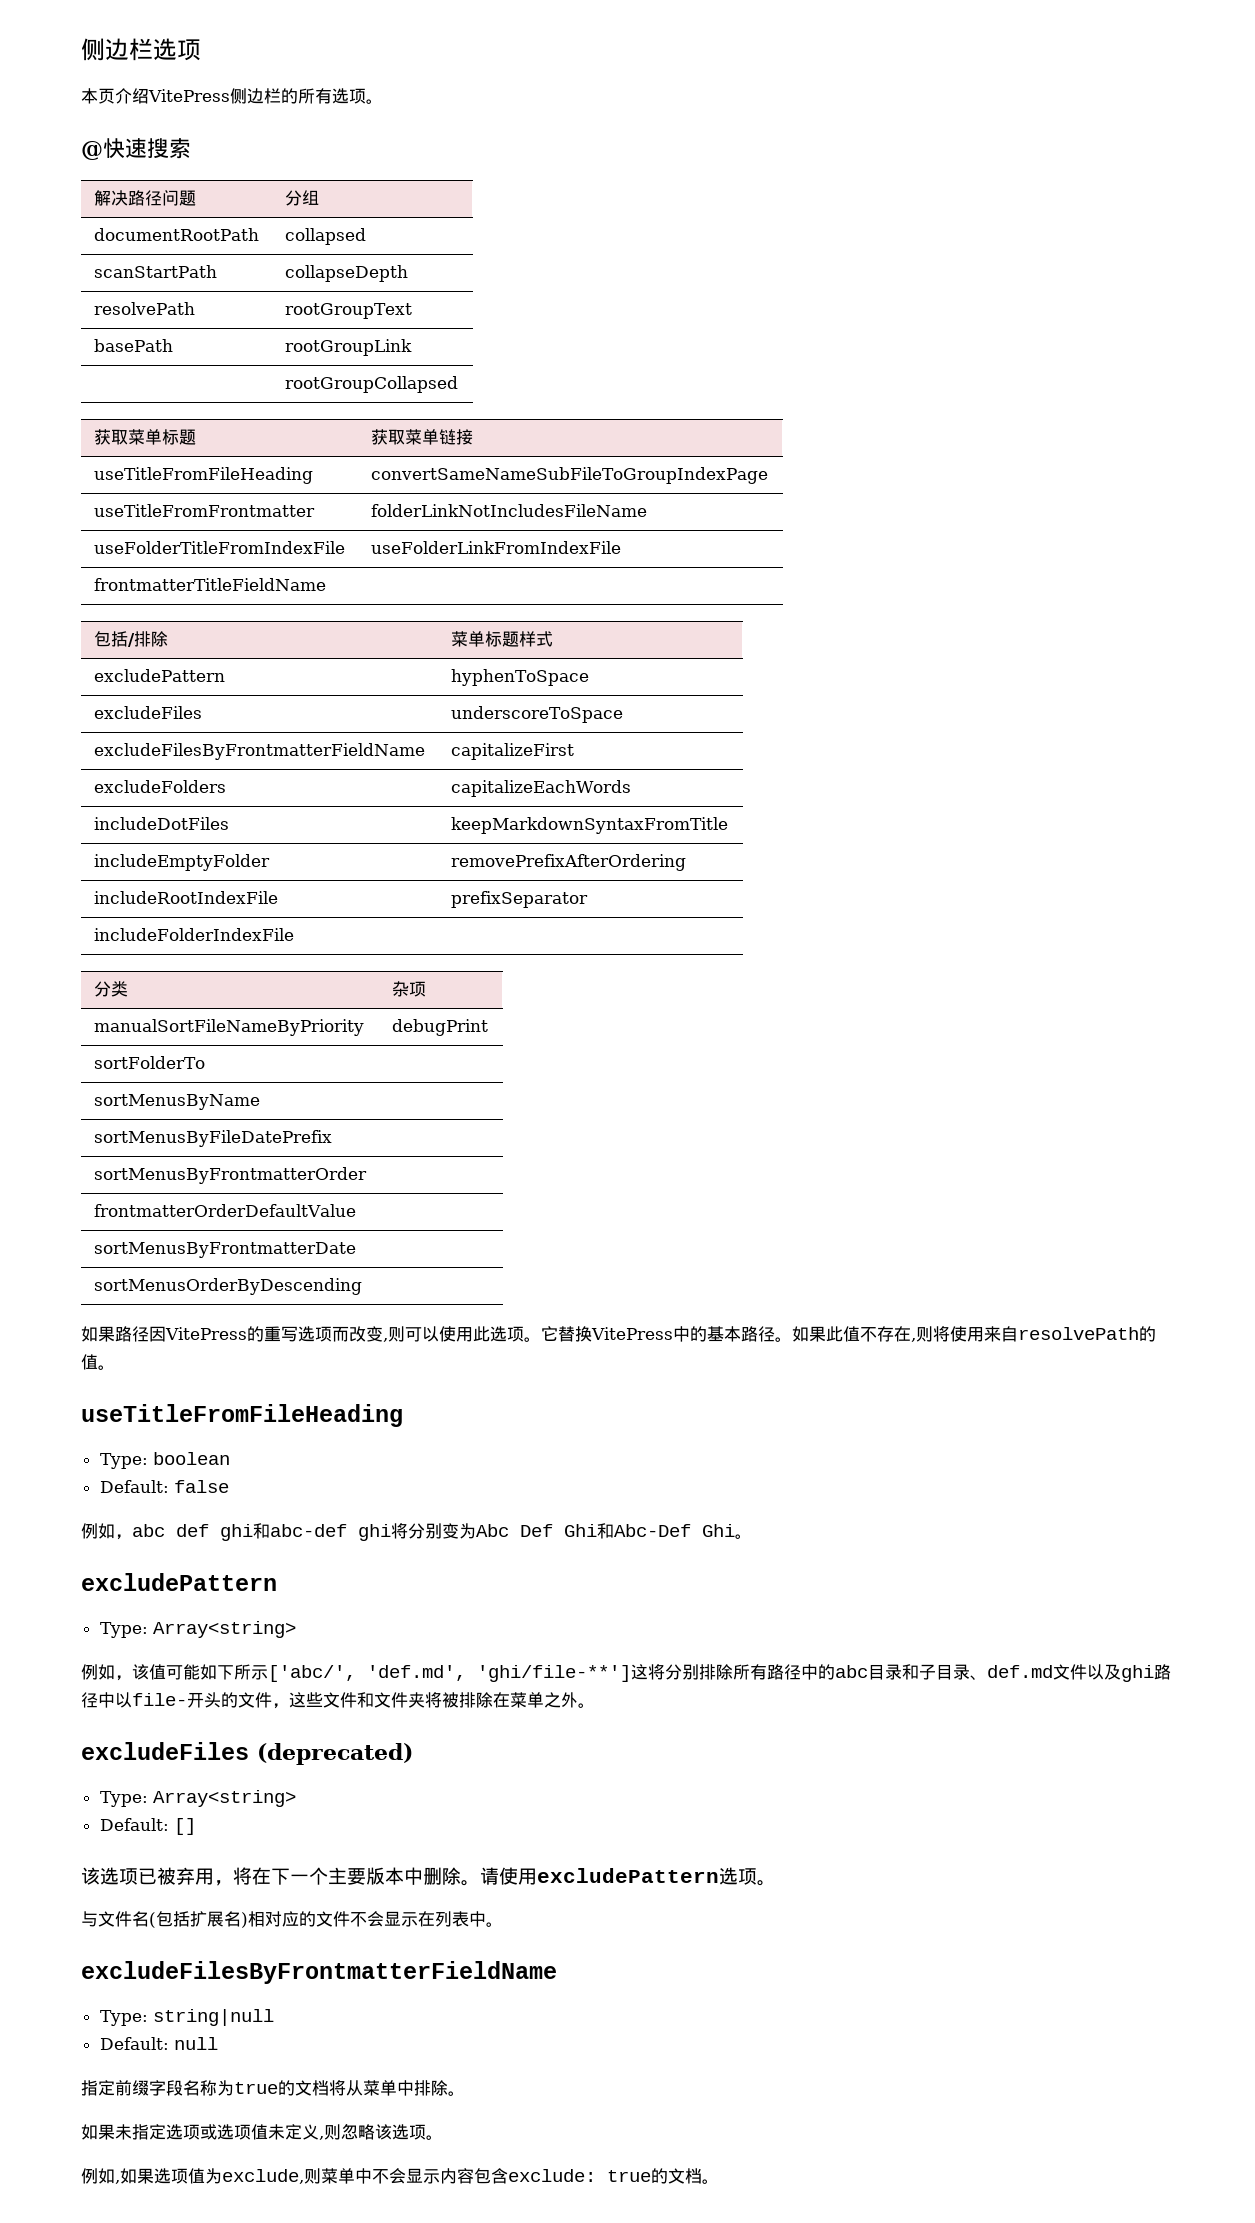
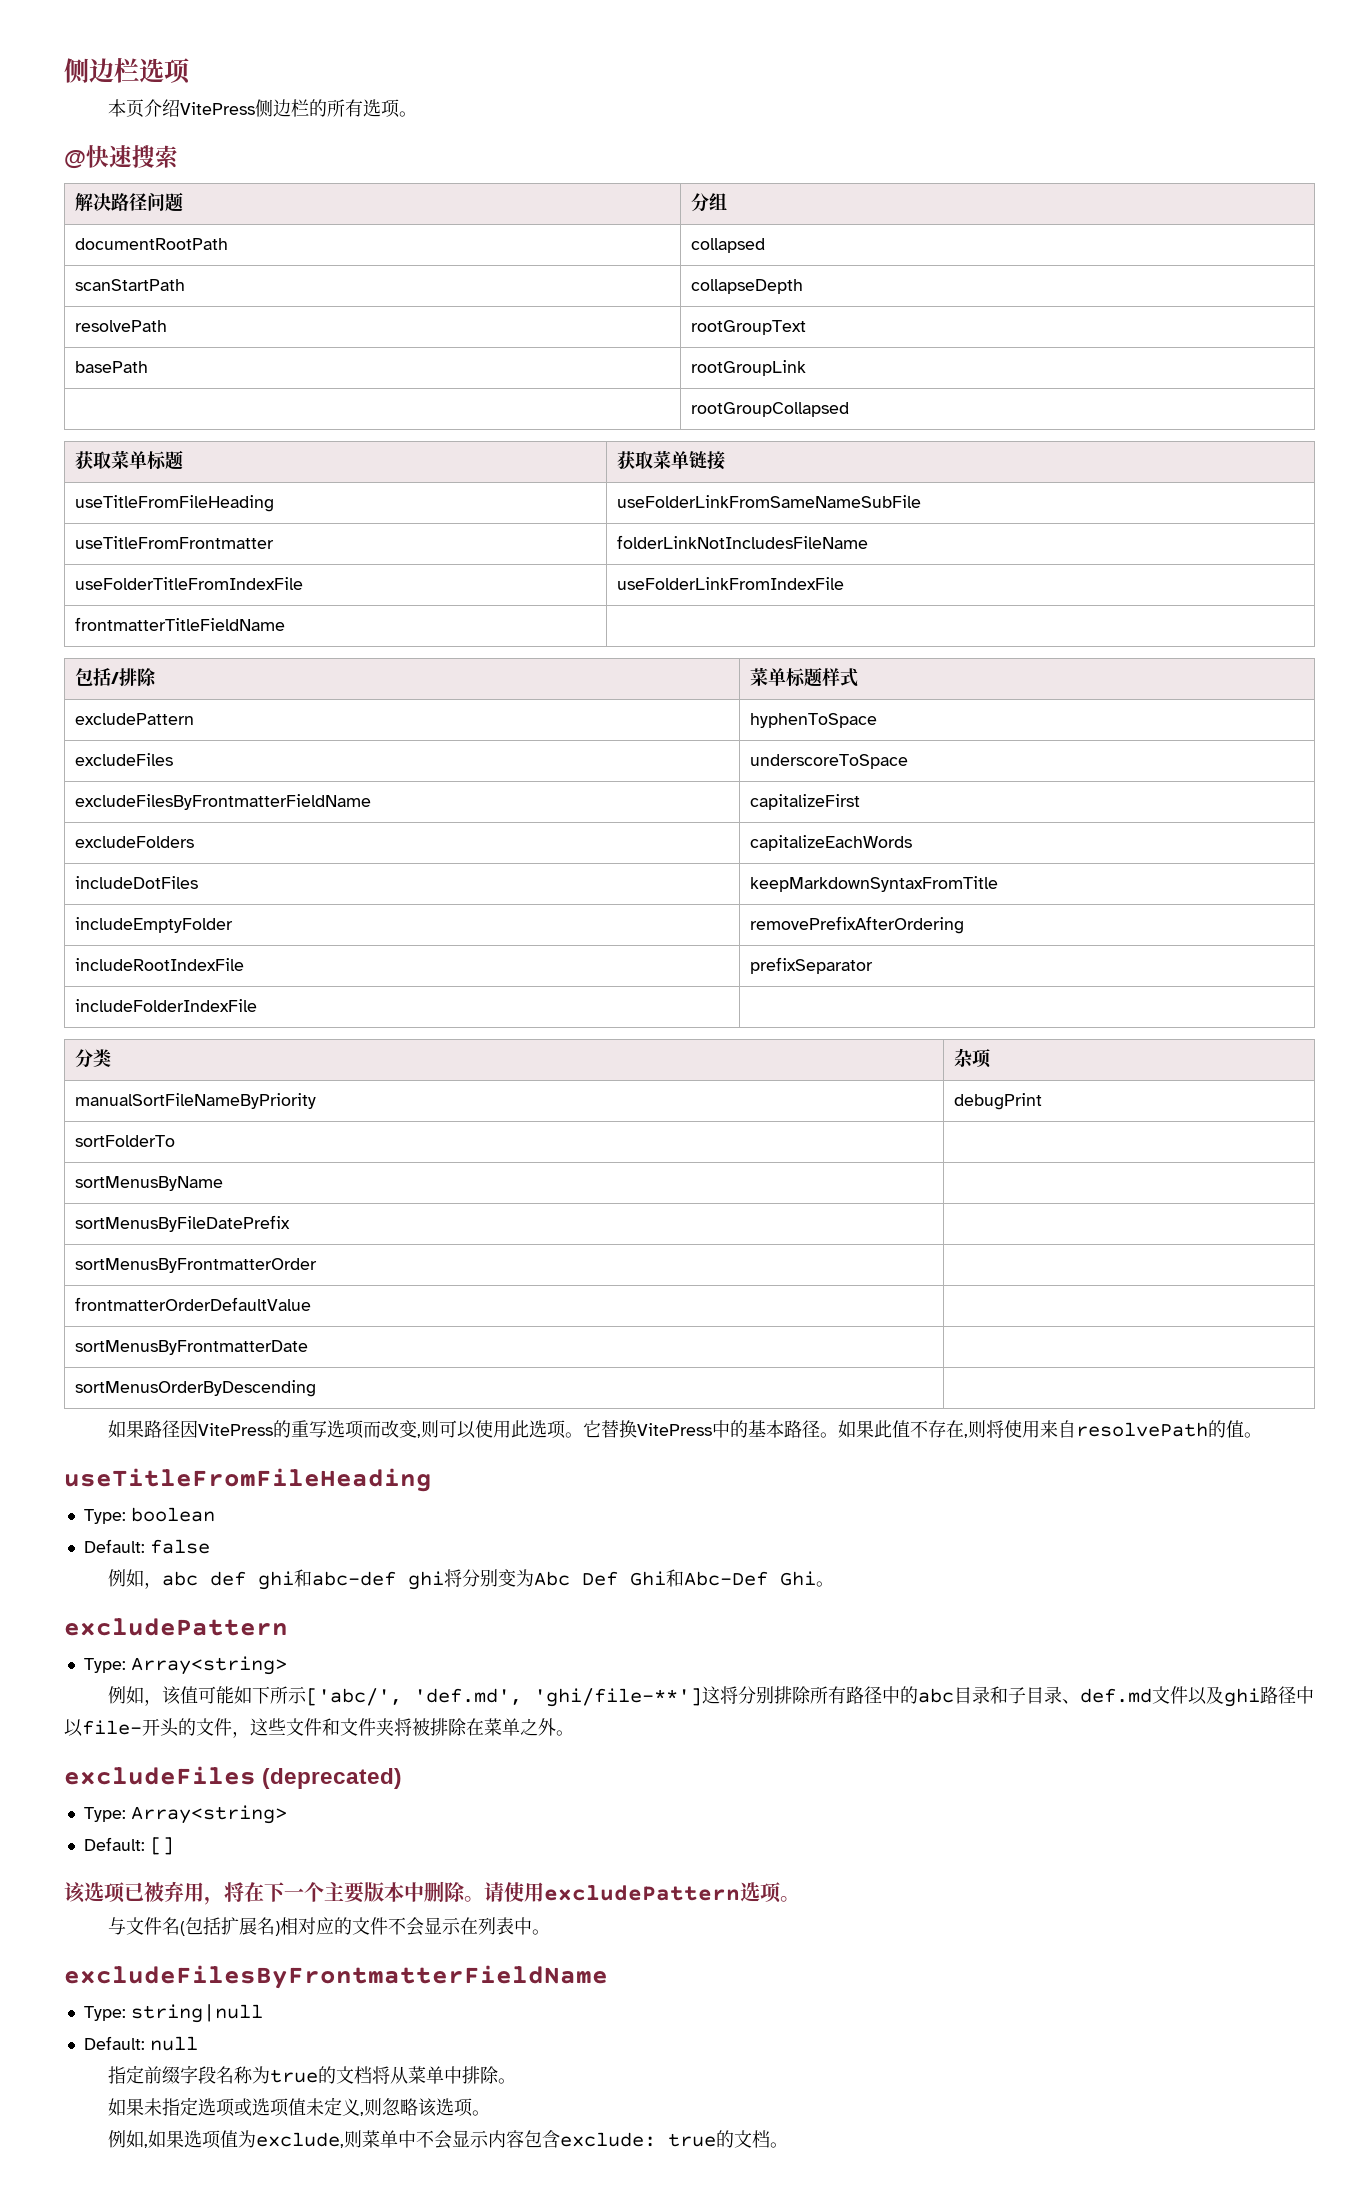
- useTitleFromFileHeading | convertSameNameSubFileToGroupIndexPage
+ useTitleFromFileHeading | useFolderLinkFromSameNameSubFile

